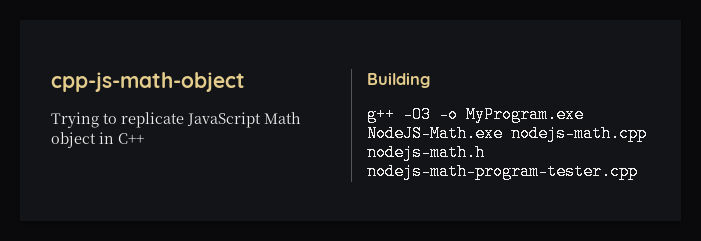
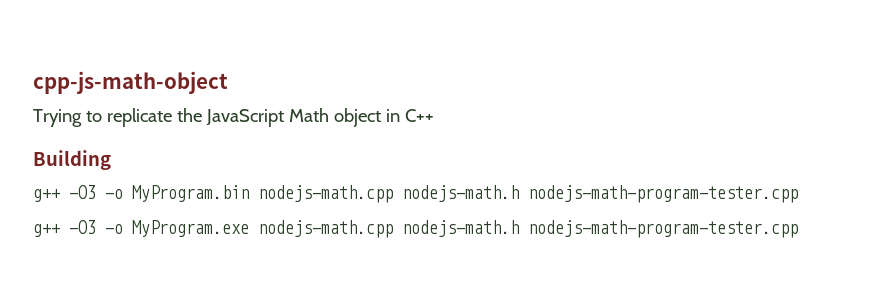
- Trying to replicate JavaScript Math object in C++
+ Trying to replicate the JavaScript Math object in C++
- g++ -O3 -o MyProgram.exe NodeJS-Math.exe nodejs-math.cpp nodejs-math.h nodejs-math-program-tester.cpp
+ g++ -O3 -o MyProgram.bin nodejs-math.cpp nodejs-math.h nodejs-math-program-tester.cpp
+ g++ -O3 -o MyProgram.exe nodejs-math.cpp nodejs-math.h nodejs-math-program-tester.cpp

